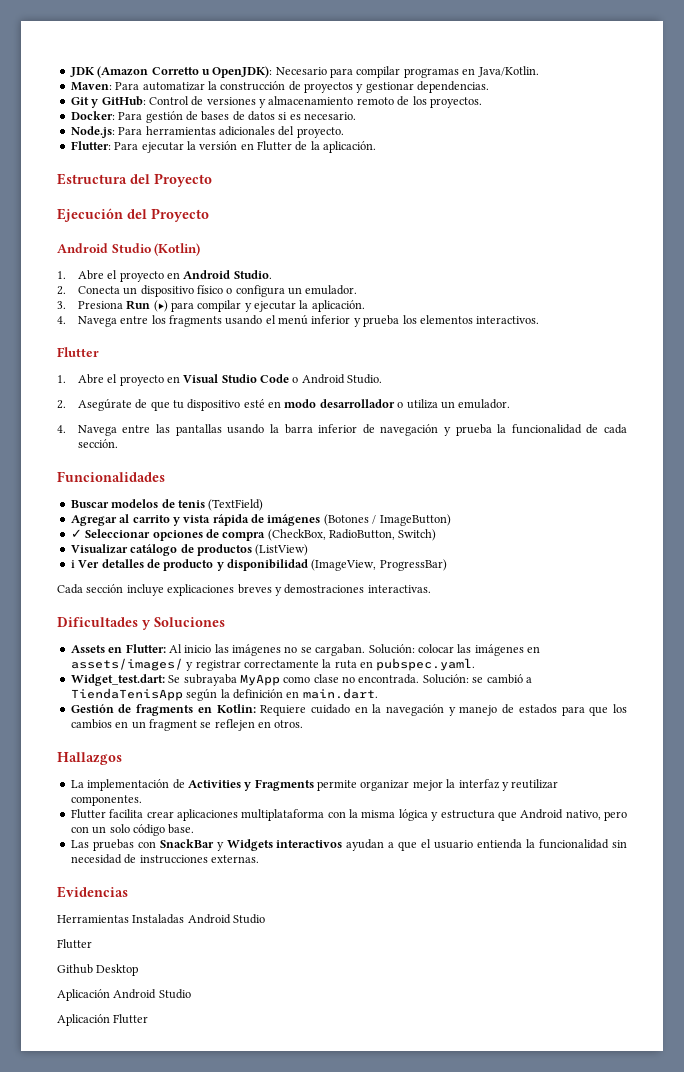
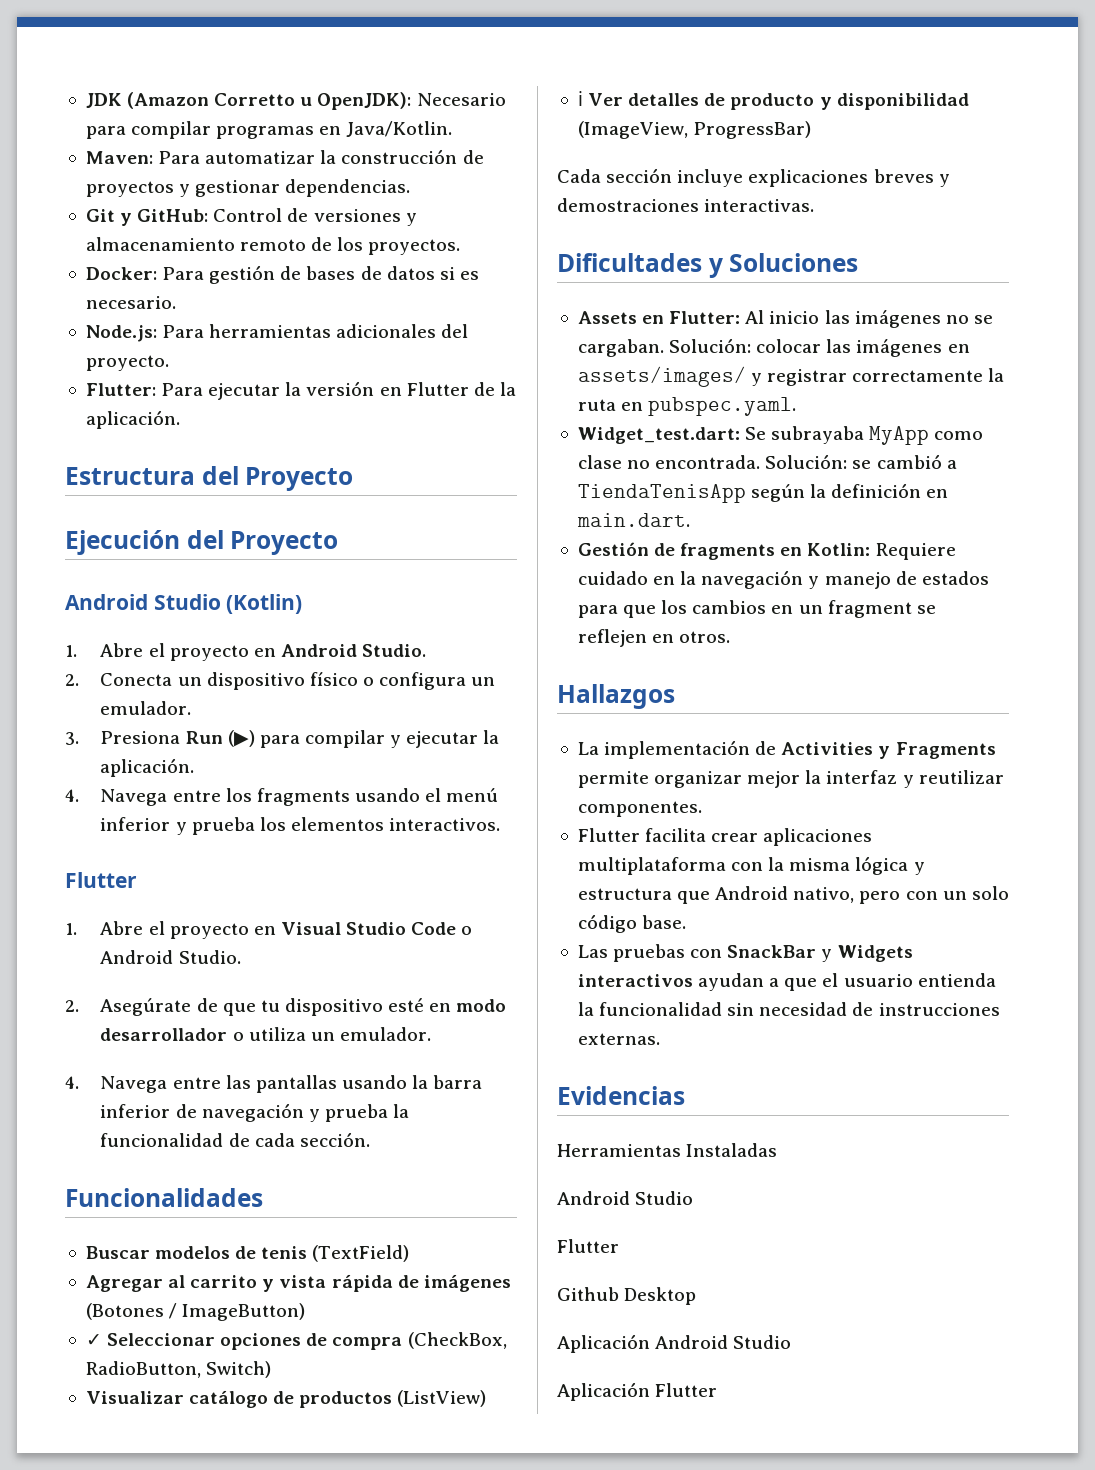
- Herramientas Instaladas Android Studio
+ Herramientas Instaladas
+ Android Studio

